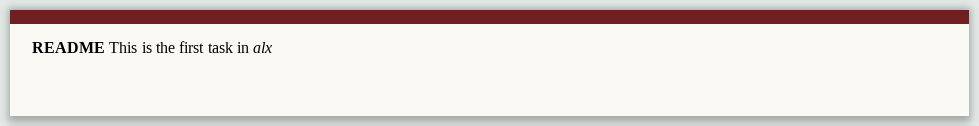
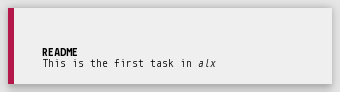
- README This is the first task in alx
+ README
+ This is the first task in alx

